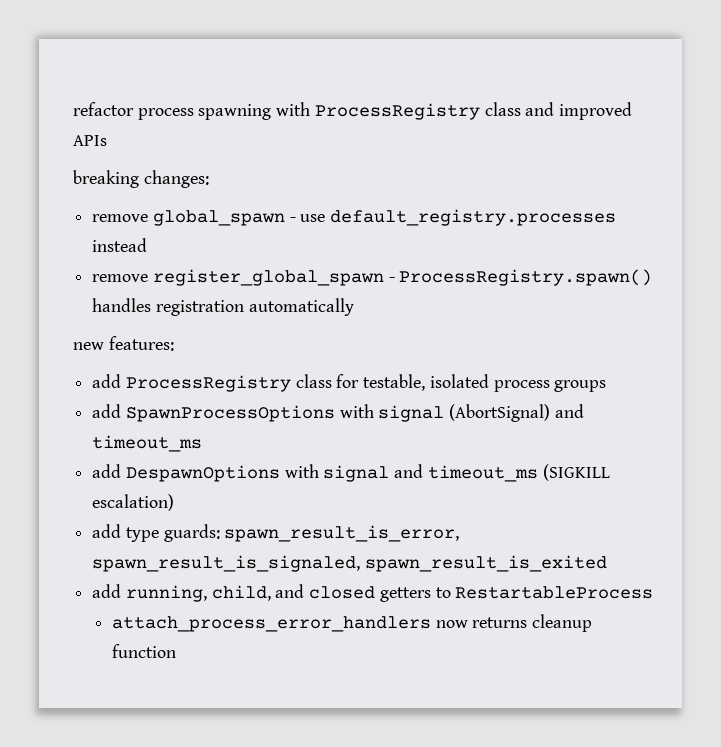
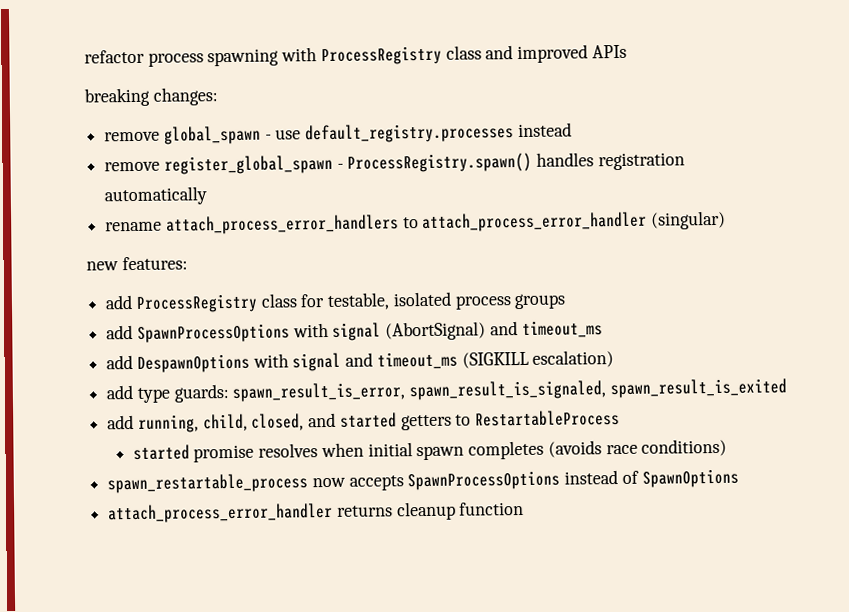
+ rename attach_process_error_handlers to attach_process_error_handler (singular)
- add running, child, and closed getters to RestartableProcess
+ add running, child, closed, and started getters to RestartableProcess
- attach_process_error_handlers now returns cleanup function
+ started promise resolves when initial spawn completes (avoids race conditions)
+ spawn_restartable_process now accepts SpawnProcessOptions instead of SpawnOptions
+ attach_process_error_handler returns cleanup function

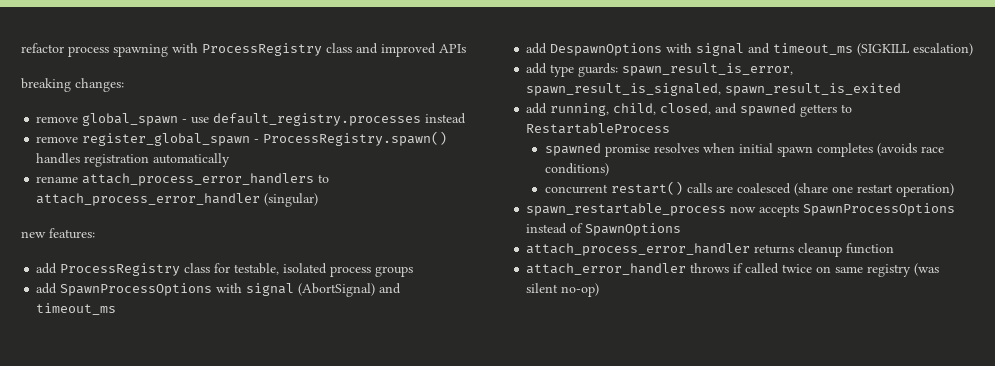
- add running, child, closed, and started getters to RestartableProcess
+ add running, child, closed, and spawned getters to RestartableProcess
- started promise resolves when initial spawn completes (avoids race conditions)
+ spawned promise resolves when initial spawn completes (avoids race conditions)
+ concurrent restart() calls are coalesced (share one restart operation)
+ attach_error_handler throws if called twice on same registry (was silent no-op)

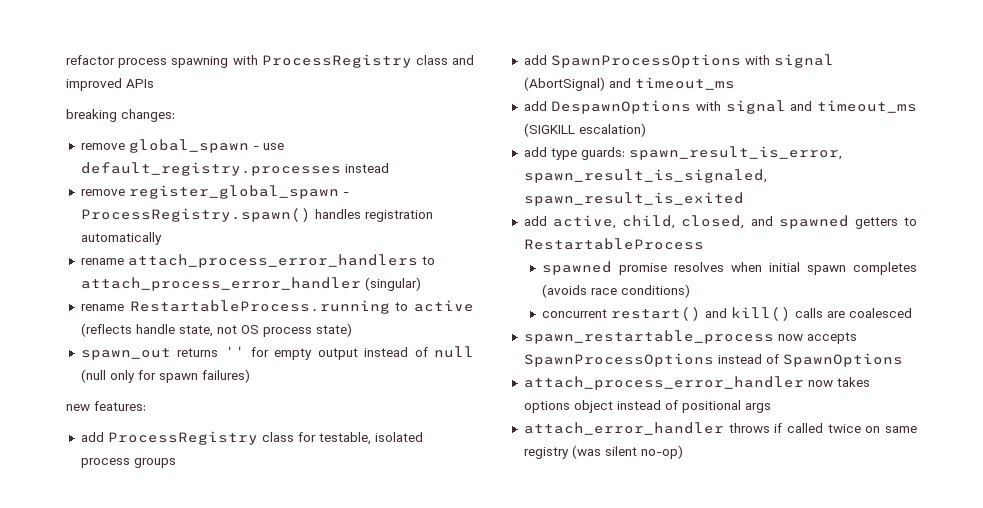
+ rename RestartableProcess.running to active (reflects handle state, not OS process state)
+ spawn_out returns '' for empty output instead of null (null only for spawn failures)
- add running, child, closed, and spawned getters to RestartableProcess
+ add active, child, closed, and spawned getters to RestartableProcess
- concurrent restart() calls are coalesced (share one restart operation)
+ concurrent restart() and kill() calls are coalesced
- attach_process_error_handler returns cleanup function
+ attach_process_error_handler now takes options object instead of positional args

